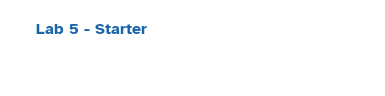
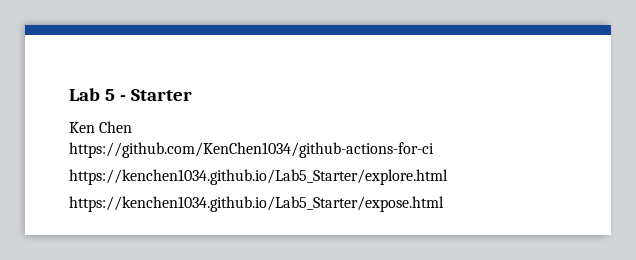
+ Ken Chen
+ https://github.com/KenChen1034/github-actions-for-ci
+ https://kenchen1034.github.io/Lab5_Starter/explore.html
+ https://kenchen1034.github.io/Lab5_Starter/expose.html

